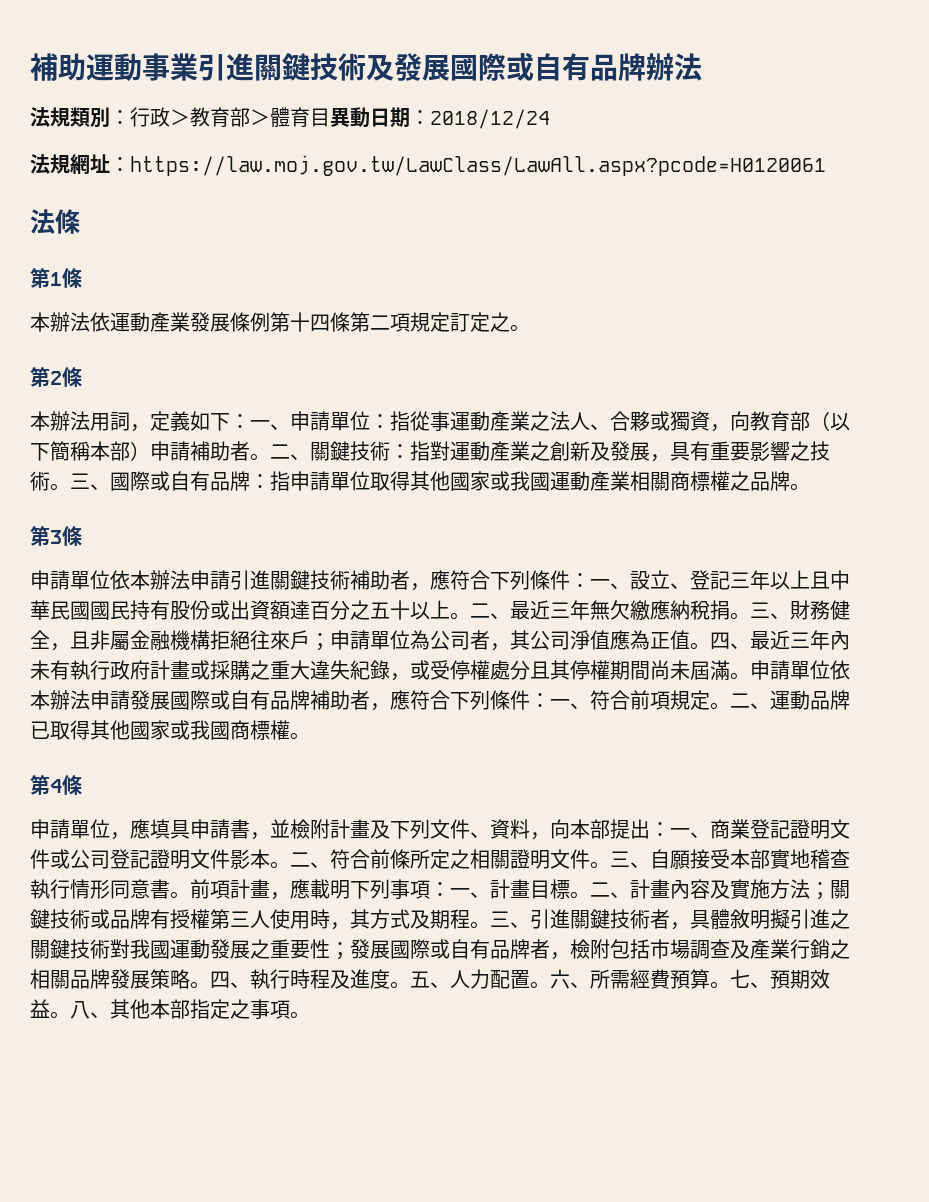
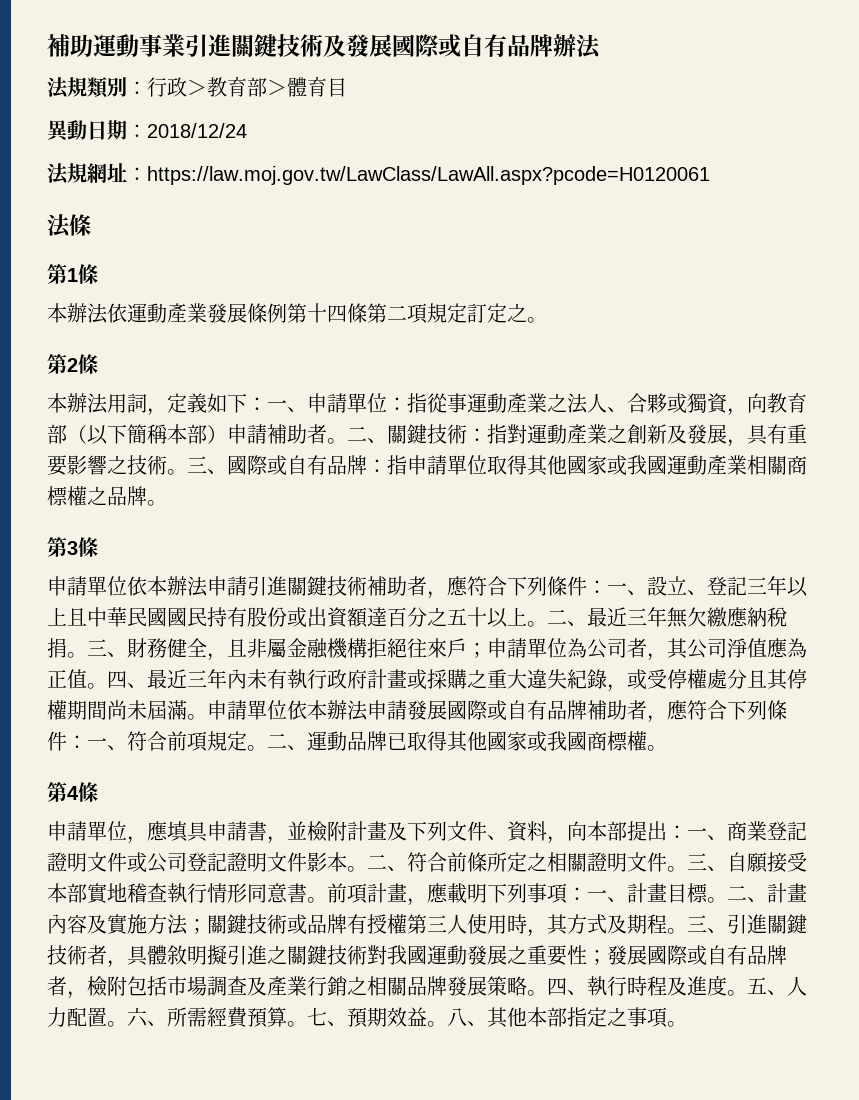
- 法規類別：行政＞教育部＞體育目異動日期：2018/12/24
+ 法規類別：行政＞教育部＞體育目
+ 異動日期：2018/12/24

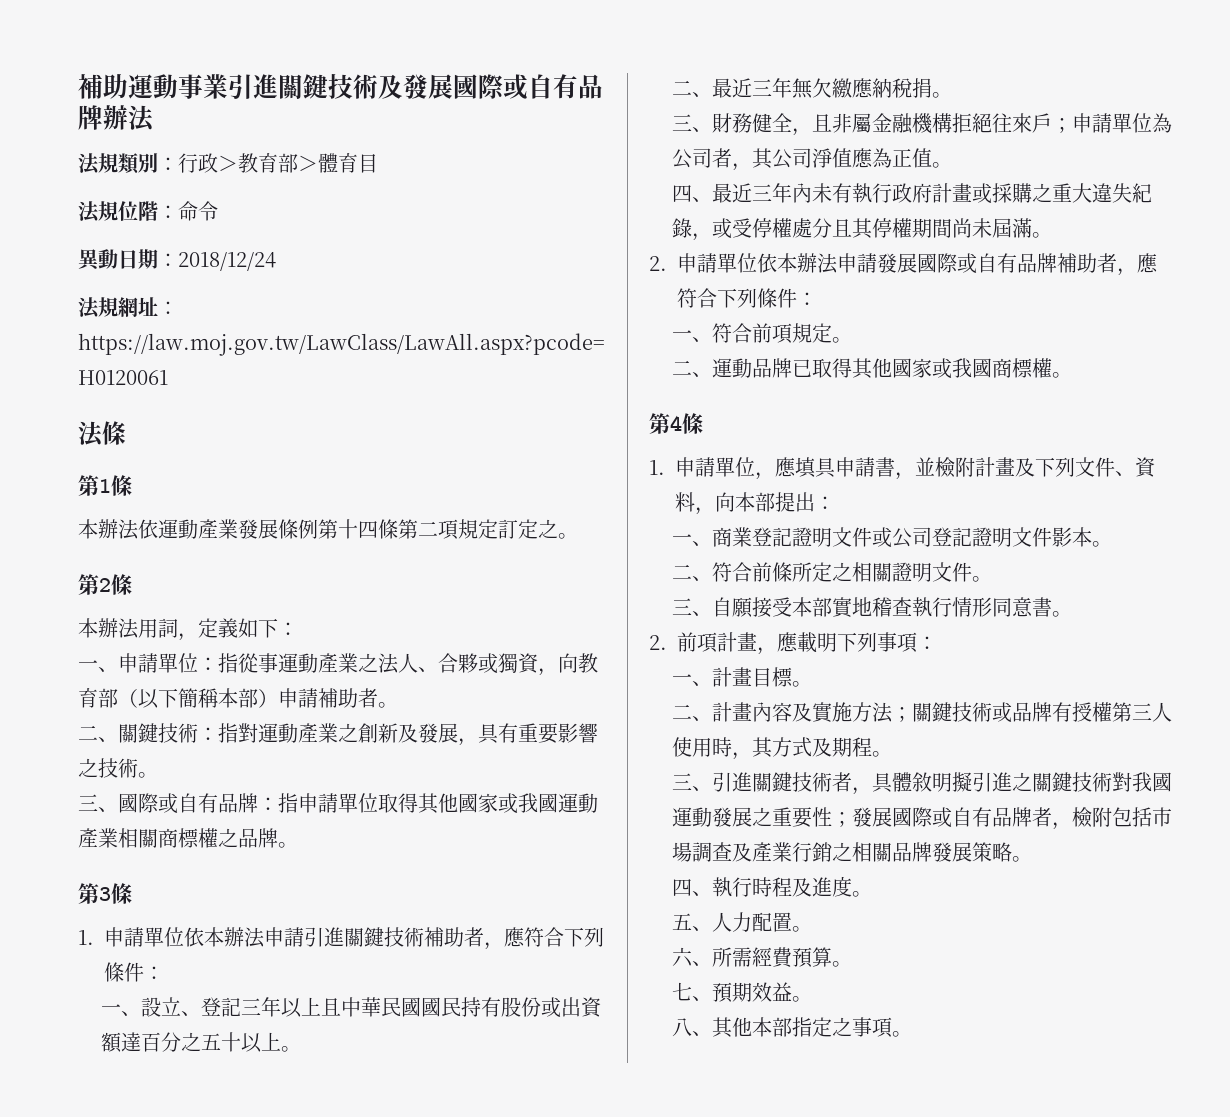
+ 法規位階：命令
- 本辦法用詞，定義如下：一、申請單位：指從事運動產業之法人、合夥或獨資，向教育部（以下簡稱本部）申請補助者。二、關鍵技術：指對運動產業之創新及發展，具有重要影響之技術。三、國際或自有品牌：指申請單位取得其他國家或我國運動產業相關商標權之品牌。
+ 本辦法用詞，定義如下：
+ 一、申請單位：指從事運動產業之法人、合夥或獨資，向教育部（以下簡稱本部）申請補助者。
+ 二、關鍵技術：指對運動產業之創新及發展，具有重要影響之技術。
+ 三、國際或自有品牌：指申請單位取得其他國家或我國運動產業相關商標權之品牌。
- 申請單位依本辦法申請引進關鍵技術補助者，應符合下列條件：一、設立、登記三年以上且中華民國國民持有股份或出資額達百分之五十以上。二、最近三年無欠繳應納稅捐。三、財務健全，且非屬金融機構拒絕往來戶；
+ 1.申請單位依本辦法申請引進關鍵技術補助者，應符合下列條件：
+ 一、設立、登記三年以上且中華民國國民持有股份或出資額達百分之五十以上。
+ 二、最近三年無欠繳應納稅捐。
+ 三、財務健全，且非屬金融機構拒絕往來戶；
- 申請單位為公司者，其公司淨值應為正值。四、最近三年內未有執行政府計畫或採購之重大違失紀錄，或受停權處分且其停權期間尚未屆滿。申請單位依本辦法申請發展國際或自有品牌補助者，應符合下列條件：一、符合前項規定。二、運動品牌已取得其他國家或我國商標權。
+ 申請單位為公司者，其公司淨值應為正值。
+ 四、最近三年內未有執行政府計畫或採購之重大違失紀錄，或受停權處分且其停權期間尚未屆滿。
+ 2.申請單位依本辦法申請發展國際或自有品牌補助者，應符合下列條件：
+ 一、符合前項規定。
+ 二、運動品牌已取得其他國家或我國商標權。
- 申請單位，應填具申請書，並檢附計畫及下列文件、資料，向本部提出：一、商業登記證明文件或公司登記證明文件影本。二、符合前條所定之相關證明文件。三、自願接受本部實地稽查執行情形同意書。前項計畫，應載明下列事項：一、計畫目標。二、計畫內容及實施方法；
+ 1.申請單位，應填具申請書，並檢附計畫及下列文件、資料，向本部提出：
+ 一、商業登記證明文件或公司登記證明文件影本。
+ 二、符合前條所定之相關證明文件。
+ 三、自願接受本部實地稽查執行情形同意書。
+ 2.前項計畫，應載明下列事項：
+ 一、計畫目標。
+ 二、計畫內容及實施方法；
- 關鍵技術或品牌有授權第三人使用時，其方式及期程。三、引進關鍵技術者，具體敘明擬引進之關鍵技術對我國運動發展之重要性；
+ 關鍵技術或品牌有授權第三人使用時，其方式及期程。
+ 三、引進關鍵技術者，具體敘明擬引進之關鍵技術對我國運動發展之重要性；
- 發展國際或自有品牌者，檢附包括市場調查及產業行銷之相關品牌發展策略。四、執行時程及進度。五、人力配置。六、所需經費預算。七、預期效益。八、其他本部指定之事項。
+ 發展國際或自有品牌者，檢附包括市場調查及產業行銷之相關品牌發展策略。
+ 四、執行時程及進度。
+ 五、人力配置。
+ 六、所需經費預算。
+ 七、預期效益。
+ 八、其他本部指定之事項。

